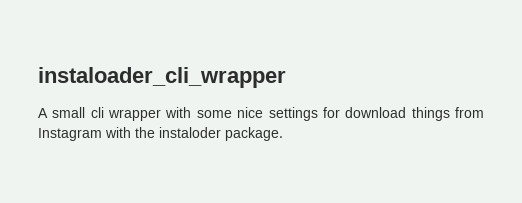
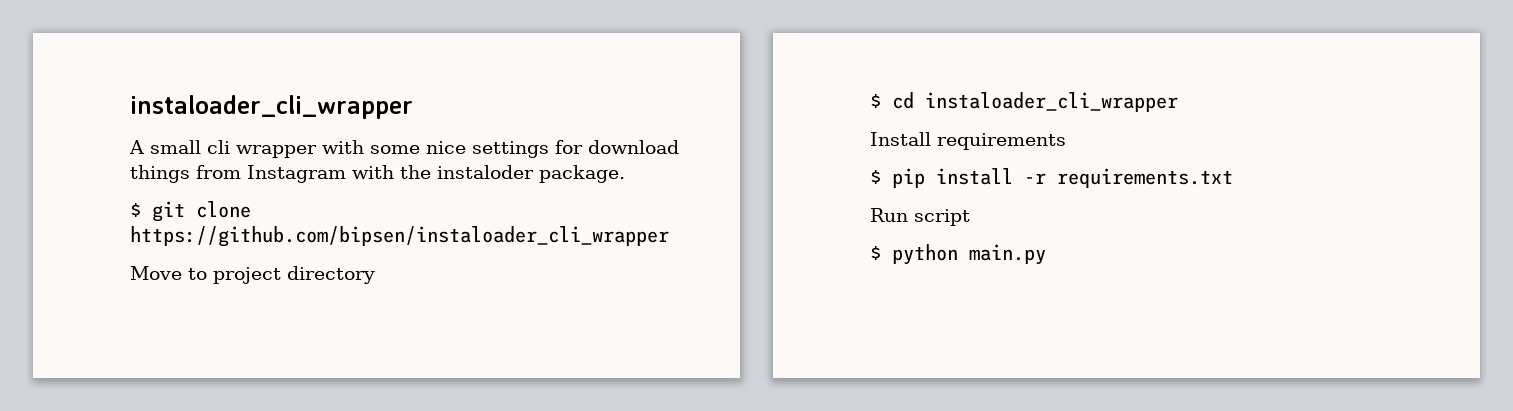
+ $ git clone https://github.com/bipsen/instaloader_cli_wrapper
+ Move to project directory
+ $ cd instaloader_cli_wrapper
+ Install requirements
+ $ pip install -r requirements.txt
+ Run script
+ $ python main.py

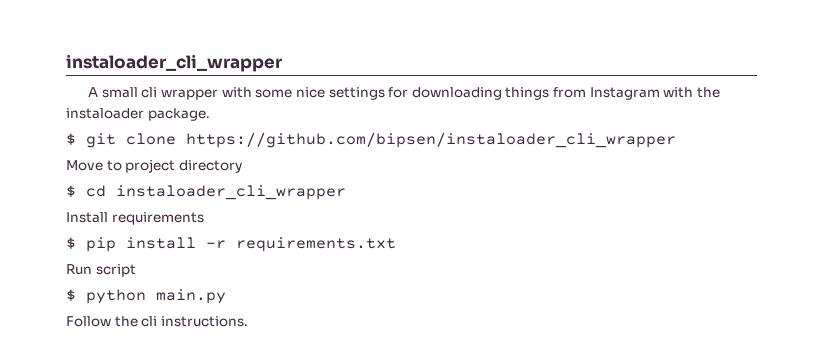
- A small cli wrapper with some nice settings for download things from Instagram with the instaloder package.
+ A small cli wrapper with some nice settings for downloading things from Instagram with the instaloader package.
+ Follow the cli instructions.

